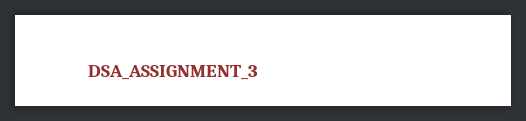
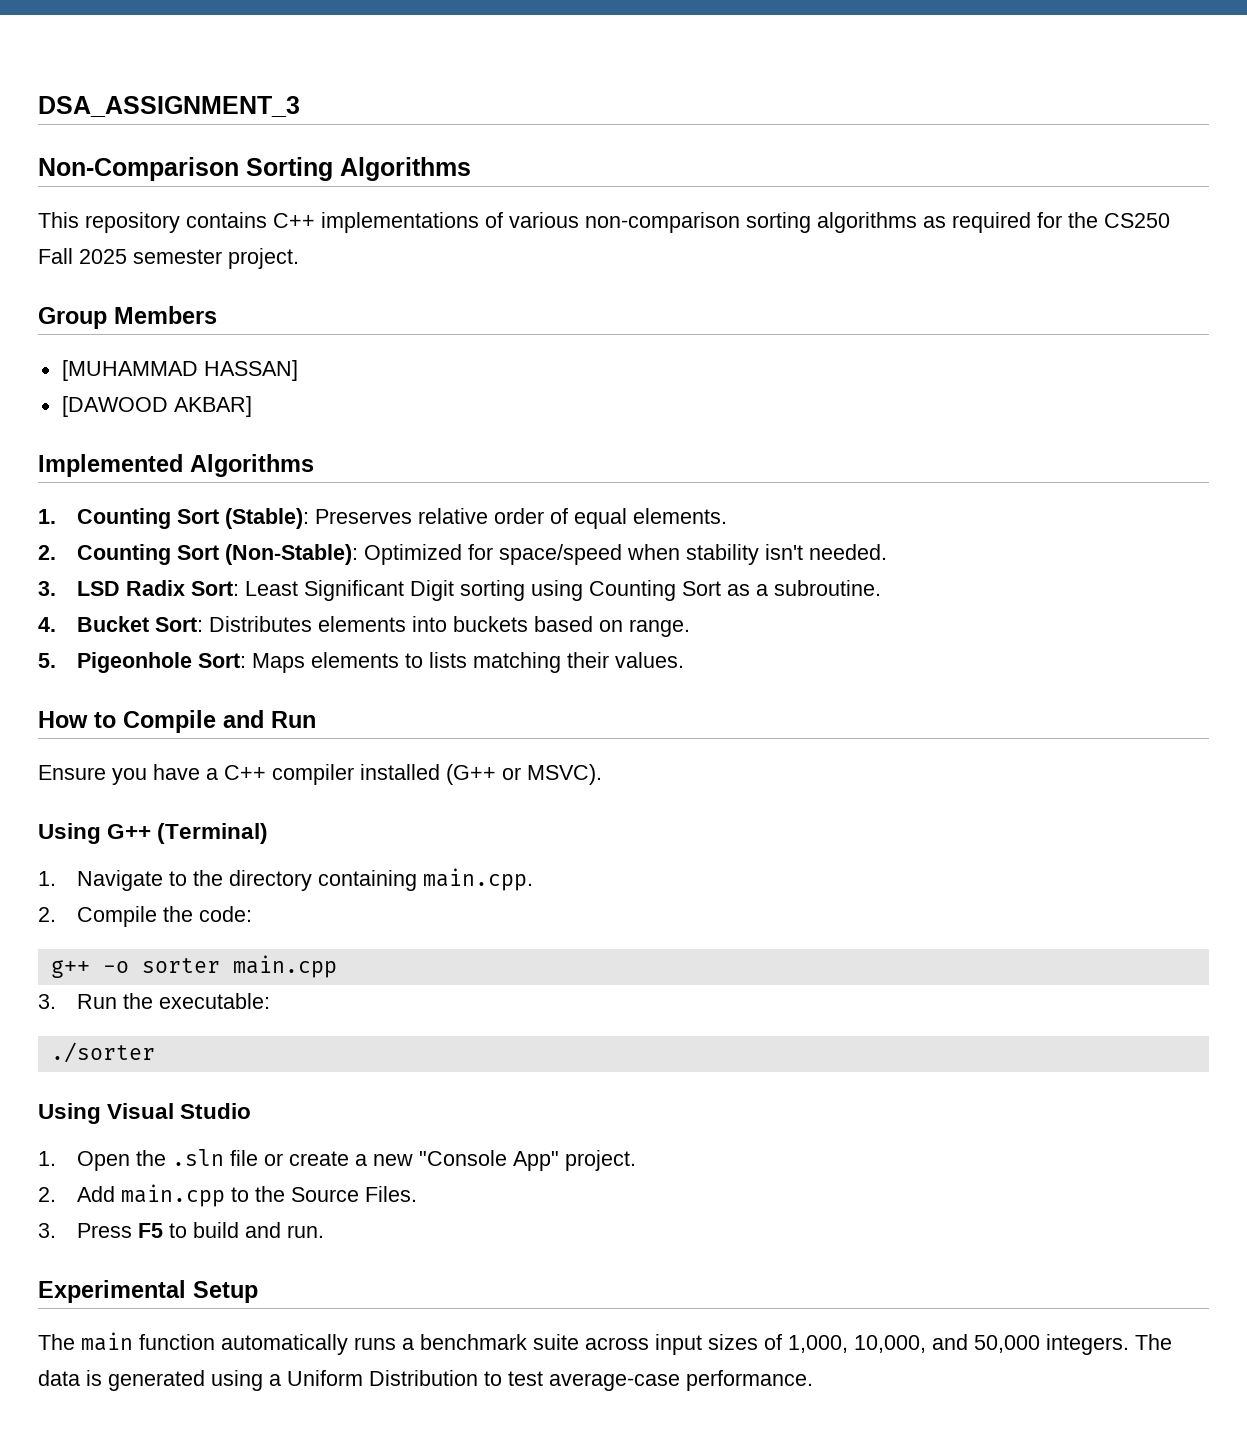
+ Non-Comparison Sorting Algorithms
+ This repository contains C++ implementations of various non-comparison sorting algorithms as required for the CS250 Fall 2025 semester project.
+ Group Members
+ [MUHAMMAD HASSAN]
+ [DAWOOD AKBAR]
+ Implemented Algorithms
+ 1. Counting Sort (Stable): Preserves relative order of equal elements.
+ 2. Counting Sort (Non-Stable): Optimized for space/speed when stability isn't needed.
+ 3. LSD Radix Sort: Least Significant Digit sorting using Counting Sort as a subroutine.
+ 4. Bucket Sort: Distributes elements into buckets based on range.
+ 5. Pigeonhole Sort: Maps elements to lists matching their values.
+ How to Compile and Run
+ Ensure you have a C++ compiler installed (G++ or MSVC).
+ Using G++ (Terminal)
+ 1. Navigate to the directory containing main.cpp.
+ 2. Compile the code:
+ g++ -o sorter main.cpp
+ 3. Run the executable:
+ ./sorter
+ Using Visual Studio
+ 1. Open the .sln file or create a new "Console App" project.
+ 2. Add main.cpp to the Source Files.
+ 3. Press F5 to build and run.
+ Experimental Setup
+ The main function automatically runs a benchmark suite across input sizes of 1,000, 10,000, and 50,000 integers. The data is generated using a Uniform Distribution to test average-case performance.

